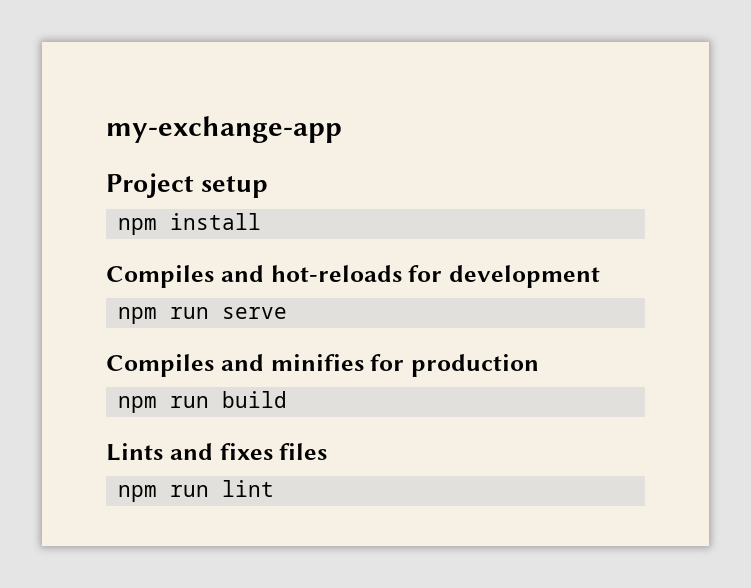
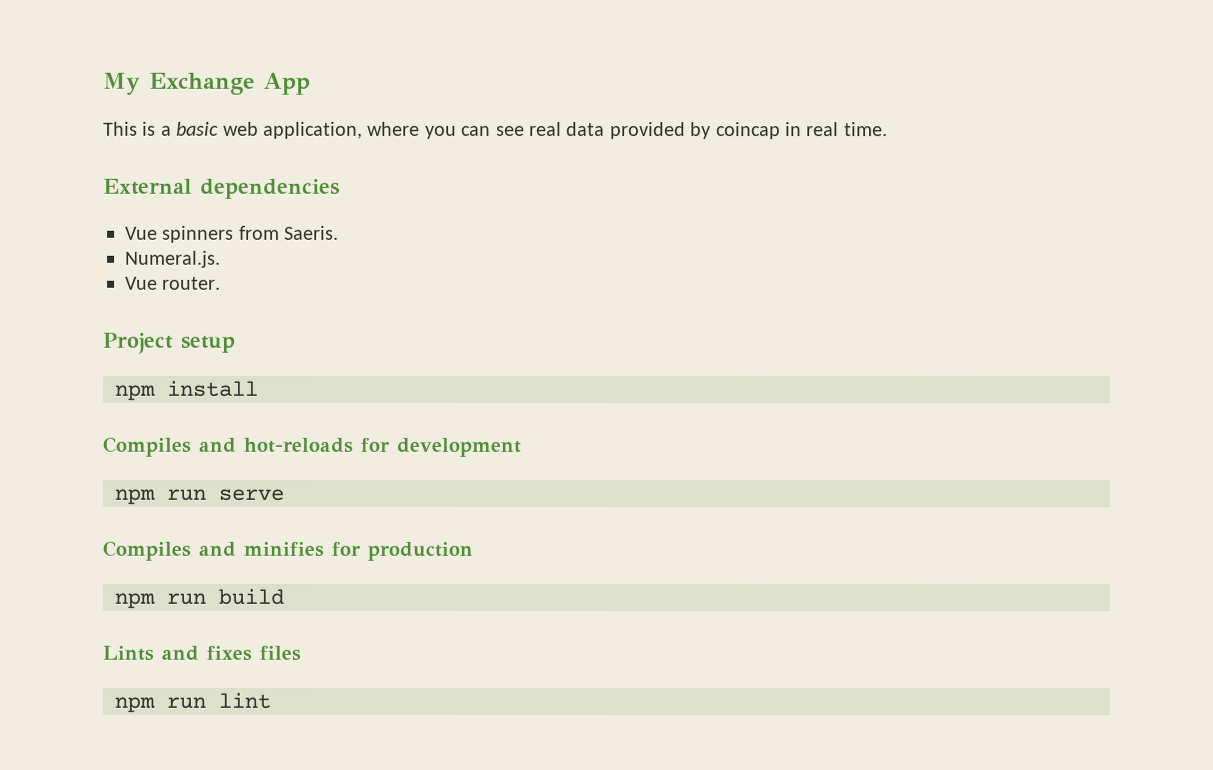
- my-exchange-app
+ My Exchange App
+ This is a basic web application, where you can see real data provided by coincap in real time.
+ External dependencies
+ Vue spinners from Saeris.
+ Numeral.js.
+ Vue router.

